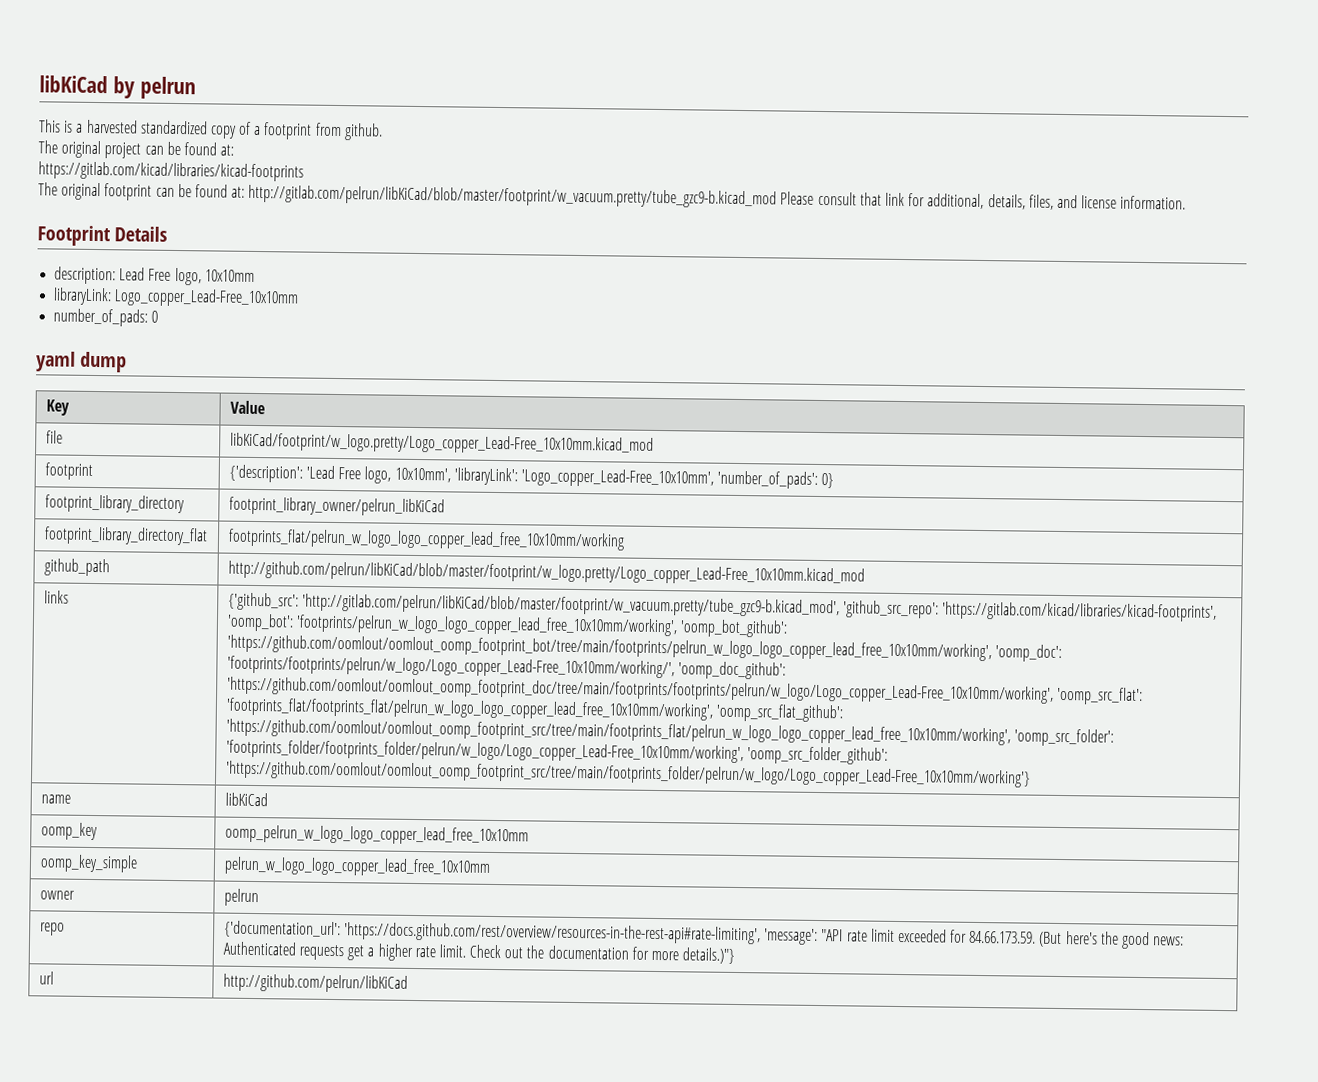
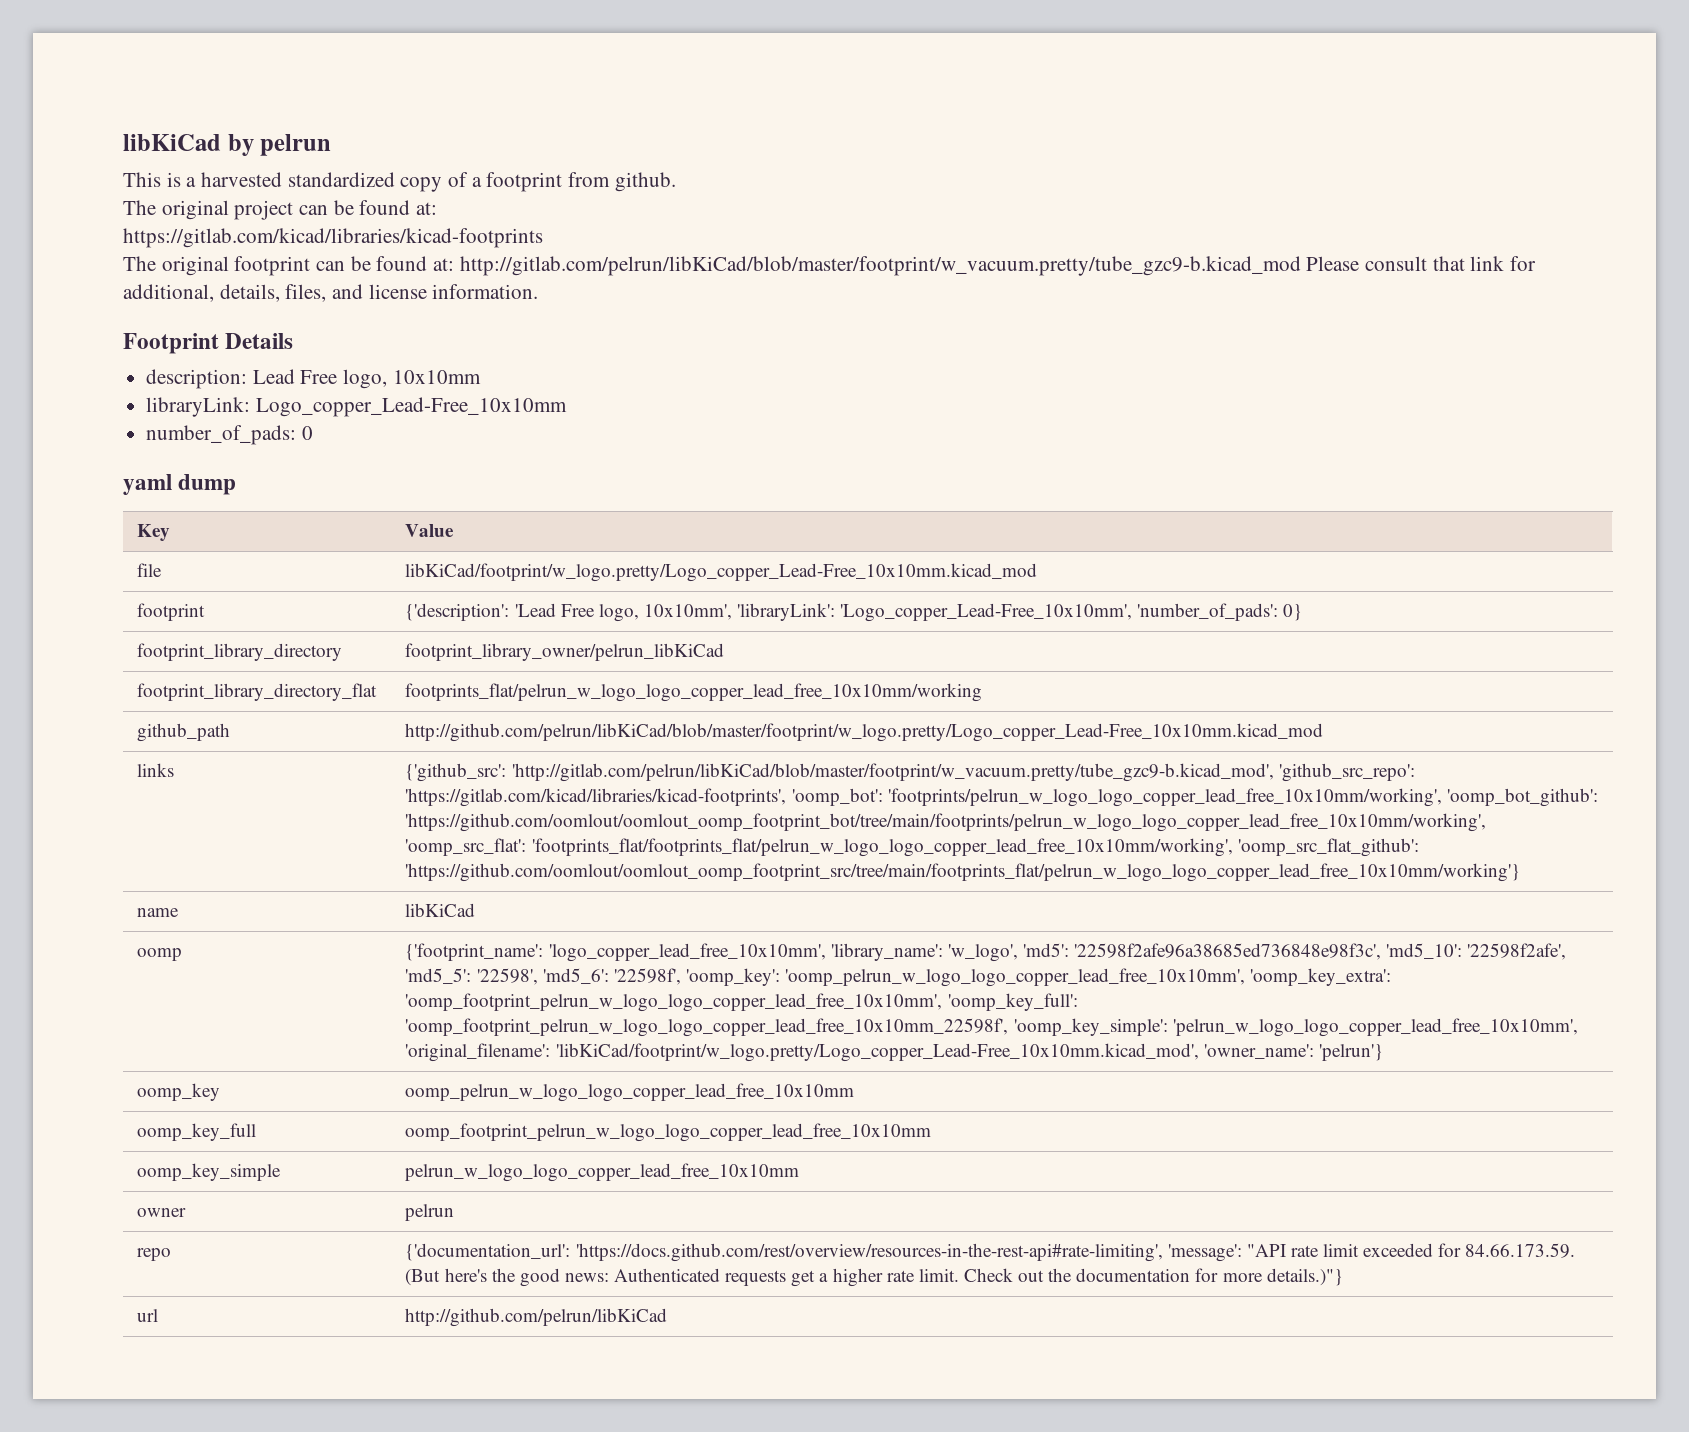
- links | {'github_src': 'http://gitlab.com/pelrun/libKiCad/blob/master/footprint/w_vacuum.pretty/tube_gzc9-b.kicad_mod', 'github_src_repo': 'https://gitlab.com/kicad/libraries/kicad-footprints', 'oomp_bot': 'footprints/pelrun_w_logo_logo_copper_lead_free_10x10mm/working', 'oomp_bot_github': 'https://github.com/oomlout/oomlout_oomp_footprint_bot/tree/main/footprints/pelrun_w_logo_logo_copper_lead_free_10x10mm/working', 'oomp_doc': 'footprints/footprints/pelrun/w_logo/Logo_copper_Lead-Free_10x10mm/working/', 'oomp_doc_github': 'https://github.com/oomlout/oomlout_oomp_footprint_doc/tree/main/footprints/footprints/pelrun/w_logo/Logo_copper_Lead-Free_10x10mm/working', 'oomp_src_flat': 'footprints_flat/footprints_flat/pelrun_w_logo_logo_copper_lead_free_10x10mm/working', 'oomp_src_flat_github': 'https://github.com/oomlout/oomlout_oomp_footprint_src/tree/main/footprints_flat/pelrun_w_logo_logo_copper_lead_free_10x10mm/working', 'oomp_src_folder': 'footprints_folder/footprints_folder/pelrun/w_logo/Logo_copper_Lead-Free_10x10mm/working', 'oomp_src_folder_github': 'https://github.com/oomlout/oomlout_oomp_footprint_src/tree/main/footprints_folder/pelrun/w_logo/Logo_copper_Lead-Free_10x10mm/working'}
+ links | {'github_src': 'http://gitlab.com/pelrun/libKiCad/blob/master/footprint/w_vacuum.pretty/tube_gzc9-b.kicad_mod', 'github_src_repo': 'https://gitlab.com/kicad/libraries/kicad-footprints', 'oomp_bot': 'footprints/pelrun_w_logo_logo_copper_lead_free_10x10mm/working', 'oomp_bot_github': 'https://github.com/oomlout/oomlout_oomp_footprint_bot/tree/main/footprints/pelrun_w_logo_logo_copper_lead_free_10x10mm/working', 'oomp_src_flat': 'footprints_flat/footprints_flat/pelrun_w_logo_logo_copper_lead_free_10x10mm/working', 'oomp_src_flat_github': 'https://github.com/oomlout/oomlout_oomp_footprint_src/tree/main/footprints_flat/pelrun_w_logo_logo_copper_lead_free_10x10mm/working'}
  name | libKiCad
+ oomp | {'footprint_name': 'logo_copper_lead_free_10x10mm', 'library_name': 'w_logo', 'md5': '22598f2afe96a38685ed736848e98f3c', 'md5_10': '22598f2afe', 'md5_5': '22598', 'md5_6': '22598f', 'oomp_key': 'oomp_pelrun_w_logo_logo_copper_lead_free_10x10mm', 'oomp_key_extra': 'oomp_footprint_pelrun_w_logo_logo_copper_lead_free_10x10mm', 'oomp_key_full': 'oomp_footprint_pelrun_w_logo_logo_copper_lead_free_10x10mm_22598f', 'oomp_key_simple': 'pelrun_w_logo_logo_copper_lead_free_10x10mm', 'original_filename': 'libKiCad/footprint/w_logo.pretty/Logo_copper_Lead-Free_10x10mm.kicad_mod', 'owner_name': 'pelrun'}
+ oomp_key_full | oomp_footprint_pelrun_w_logo_logo_copper_lead_free_10x10mm

